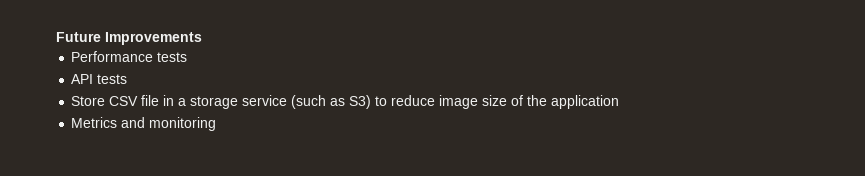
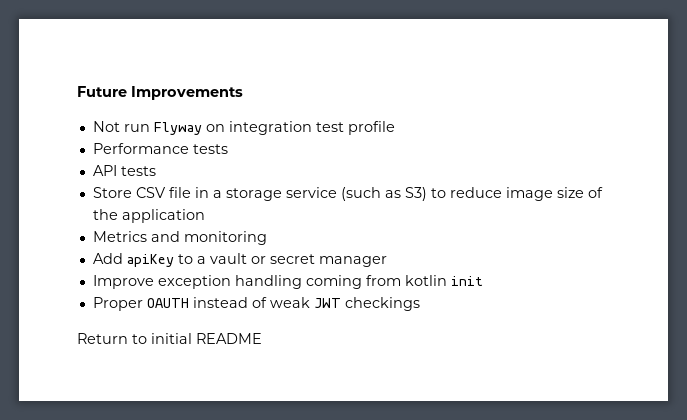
+ Not run Flyway on integration test profile
+ Add apiKey to a vault or secret manager
+ Improve exception handling coming from kotlin init
+ Proper OAUTH instead of weak JWT checkings
+ Return to initial README

